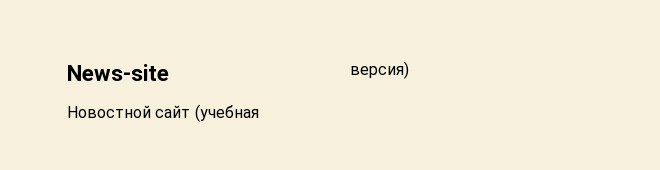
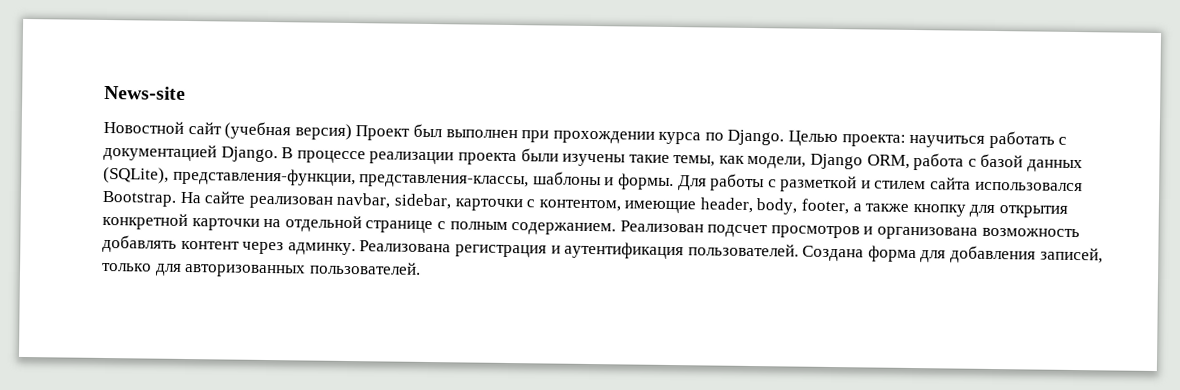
- Новостной сайт (учебная версия)
+ Новостной сайт (учебная версия) Проект был выполнен при прохождении курса по Django. Целью проекта: научиться работать с документацией Django. В процессе реализации проекта были изучены такие темы, как модели, Django ORМ, работа с базой данных (SQLite), представления-функции, представления-классы, шаблоны и формы. Для работы с разметкой и стилем сайта использовался Bootstrap. На сайте реализован navbar, sidebar, карточки с контентом, имеющие header, body, footer, а также кнопку для открытия конкретной карточки на отдельной странице с полным содержанием. Реализован подсчет просмотров и организована возможность добавлять контент через админку. Реализована регистрация и аутентификация пользователей. Создана форма для добавления записей, только для авторизованных пользователей.

